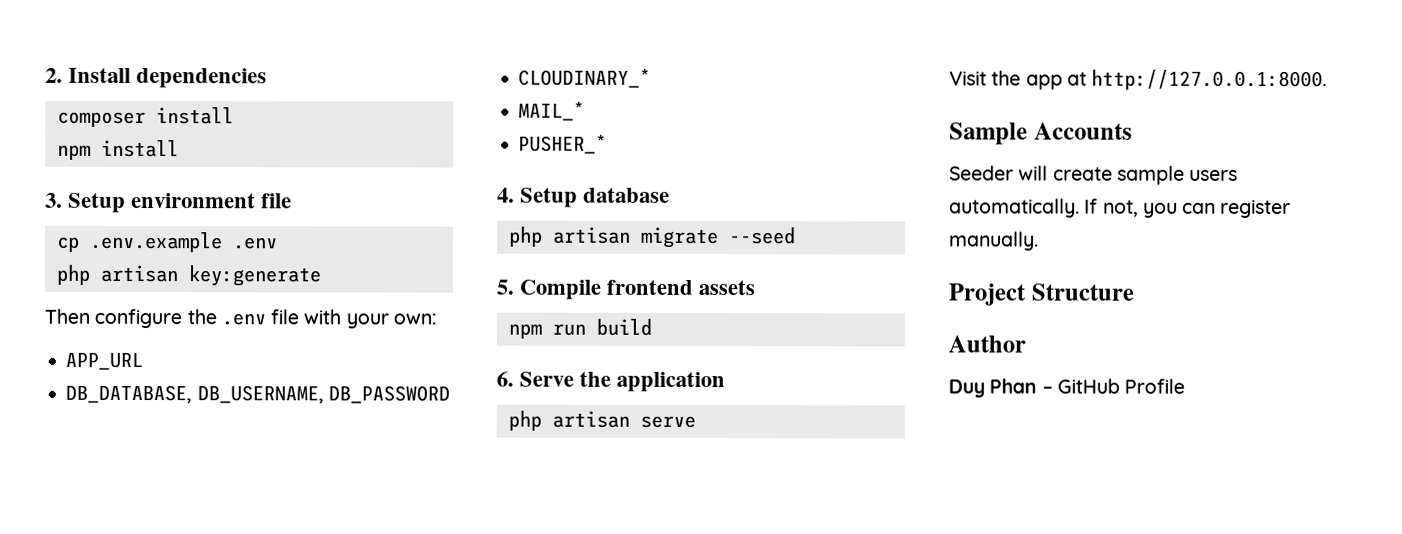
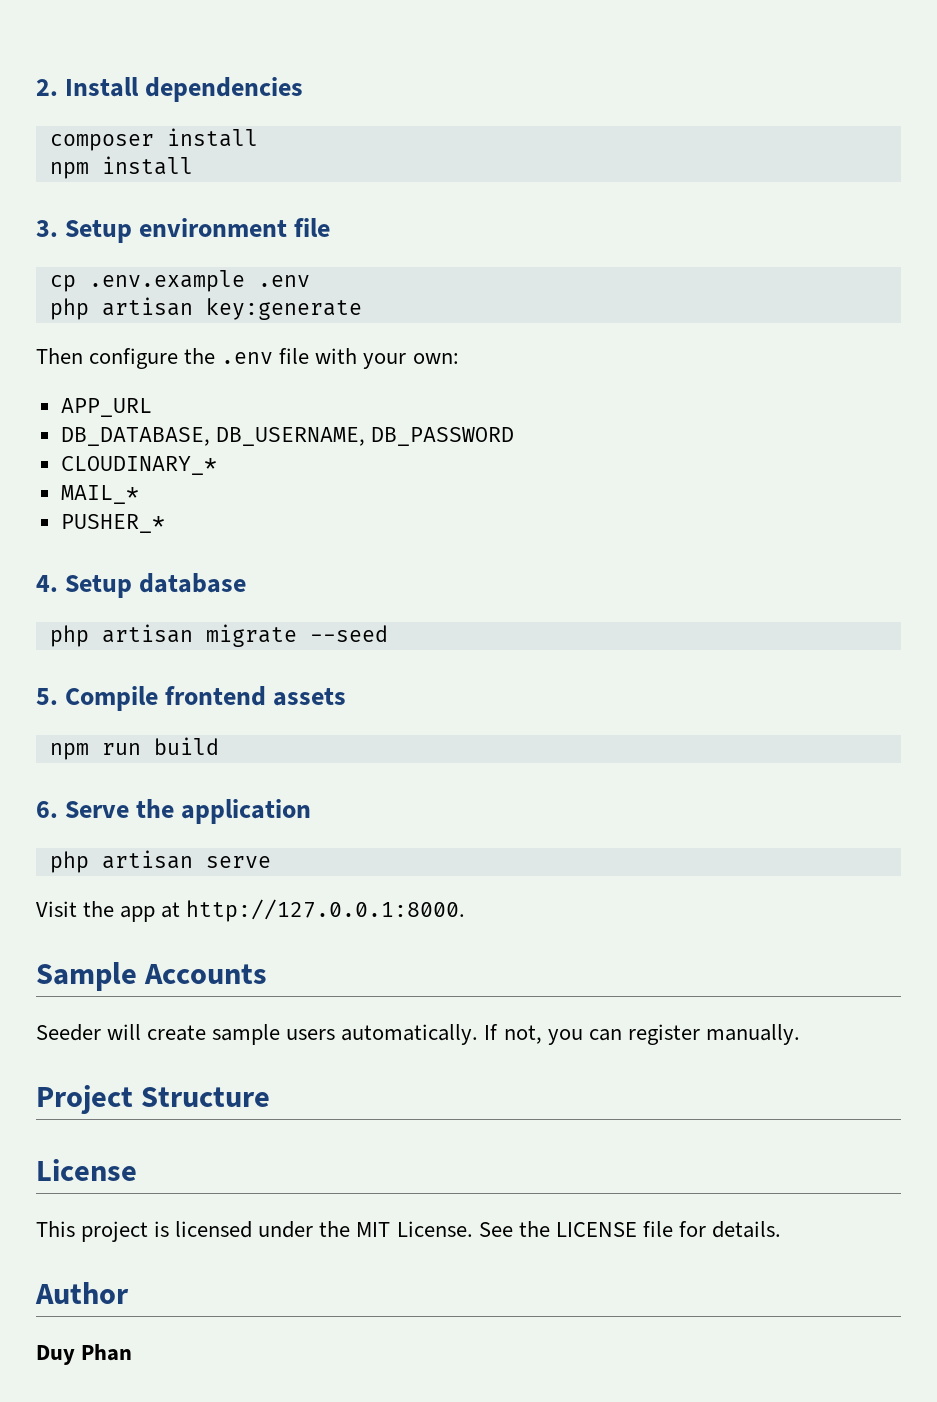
+ License
+ This project is licensed under the MIT License. See the LICENSE file for details.
- Duy Phan – GitHub Profile
+ Duy Phan

